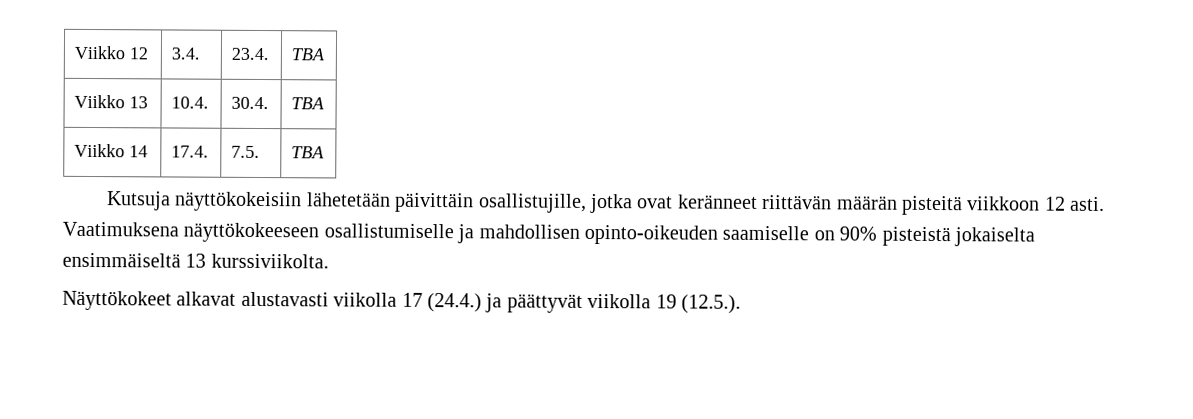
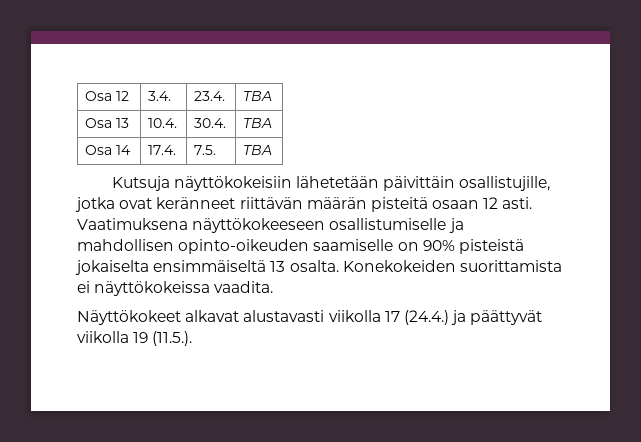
- Viikko 12 | 3.4. | 23.4. | TBA
+ Osa 12 | 3.4. | 23.4. | TBA
- Viikko 13 | 10.4. | 30.4. | TBA
+ Osa 13 | 10.4. | 30.4. | TBA
- Viikko 14 | 17.4. | 7.5. | TBA
+ Osa 14 | 17.4. | 7.5. | TBA
- Kutsuja näyttökokeisiin lähetetään päivittäin osallistujille, jotka ovat keränneet riittävän määrän pisteitä viikkoon 12 asti.
+ Kutsuja näyttökokeisiin lähetetään päivittäin osallistujille, jotka ovat keränneet riittävän määrän pisteitä osaan 12 asti.
- Vaatimuksena näyttökokeeseen osallistumiselle ja mahdollisen opinto-oikeuden saamiselle on 90% pisteistä jokaiselta ensimmäiseltä 13 kurssiviikolta.
+ Vaatimuksena näyttökokeeseen osallistumiselle ja mahdollisen opinto-oikeuden saamiselle on 90% pisteistä jokaiselta ensimmäiseltä 13 osalta. Konekokeiden suorittamista ei näyttökokeissa vaadita.
- Näyttökokeet alkavat alustavasti viikolla 17 (24.4.) ja päättyvät viikolla 19 (12.5.).
+ Näyttökokeet alkavat alustavasti viikolla 17 (24.4.) ja päättyvät viikolla 19 (11.5.).

